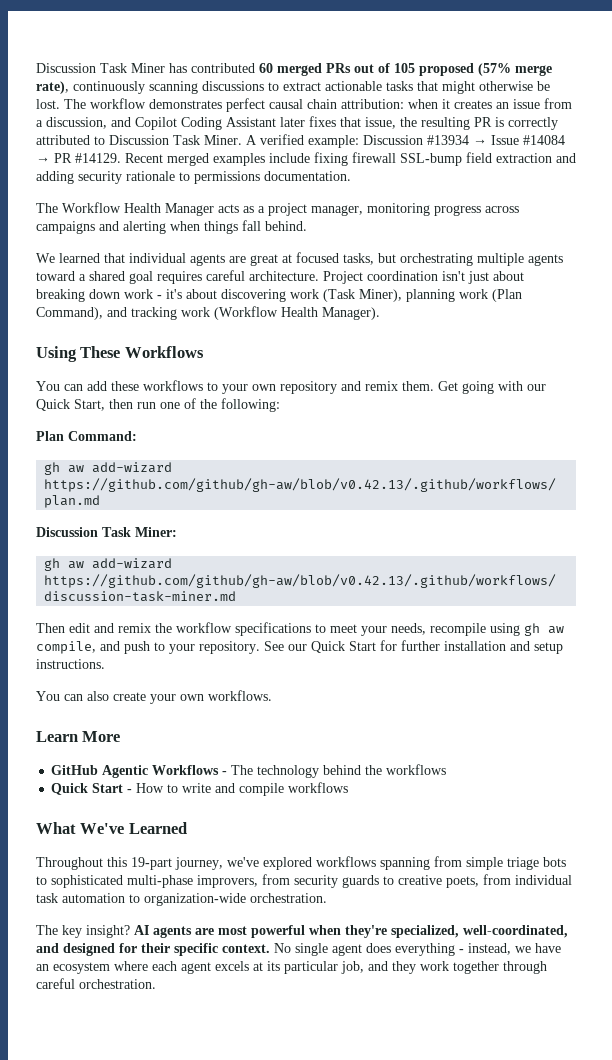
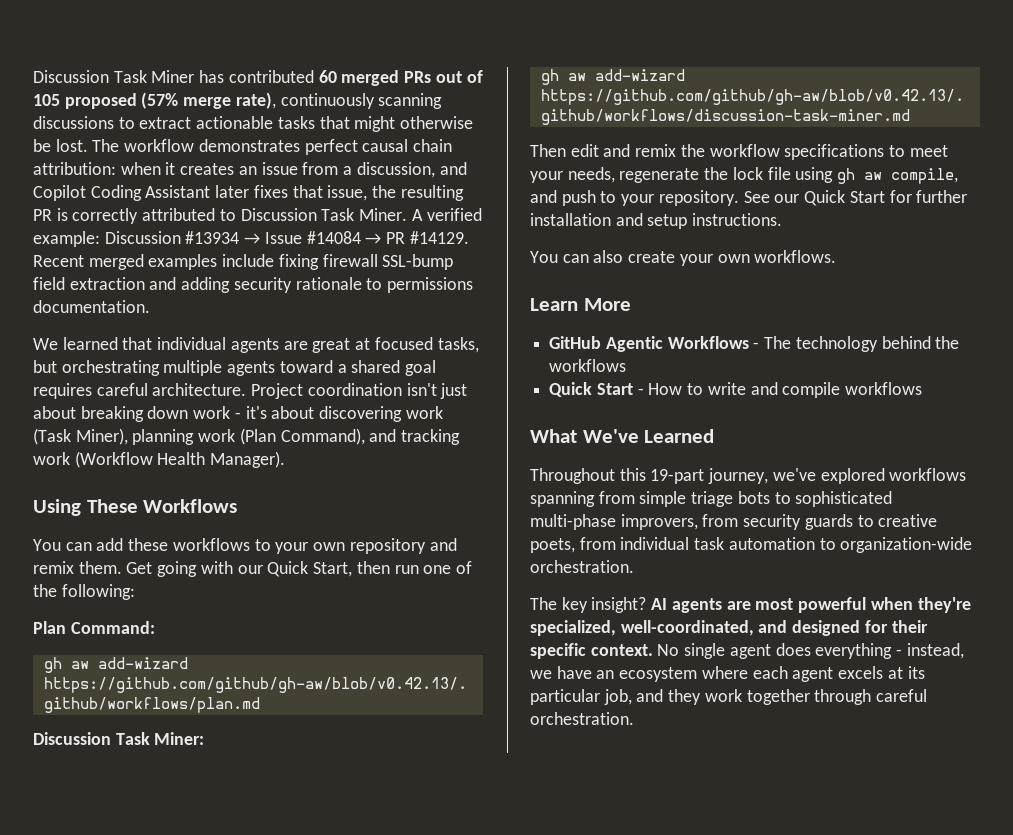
- The Workflow Health Manager acts as a project manager, monitoring progress across campaigns and alerting when things fall behind.
- Then edit and remix the workflow specifications to meet your needs, recompile using gh aw compile, and push to your repository.
+ Then edit and remix the workflow specifications to meet your needs, regenerate the lock file using gh aw compile, and push to your repository.

